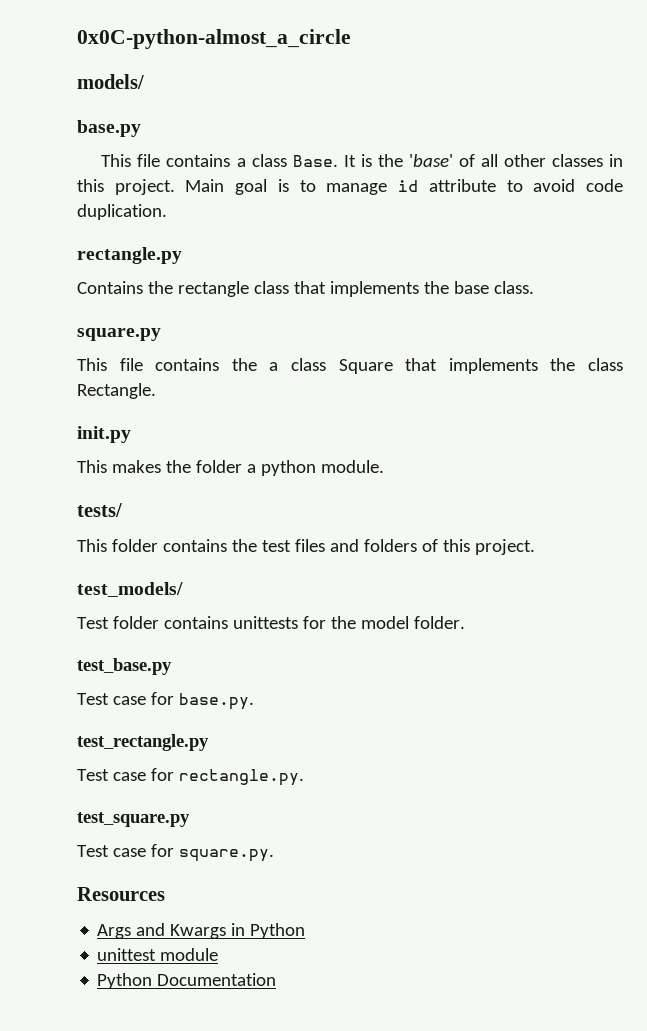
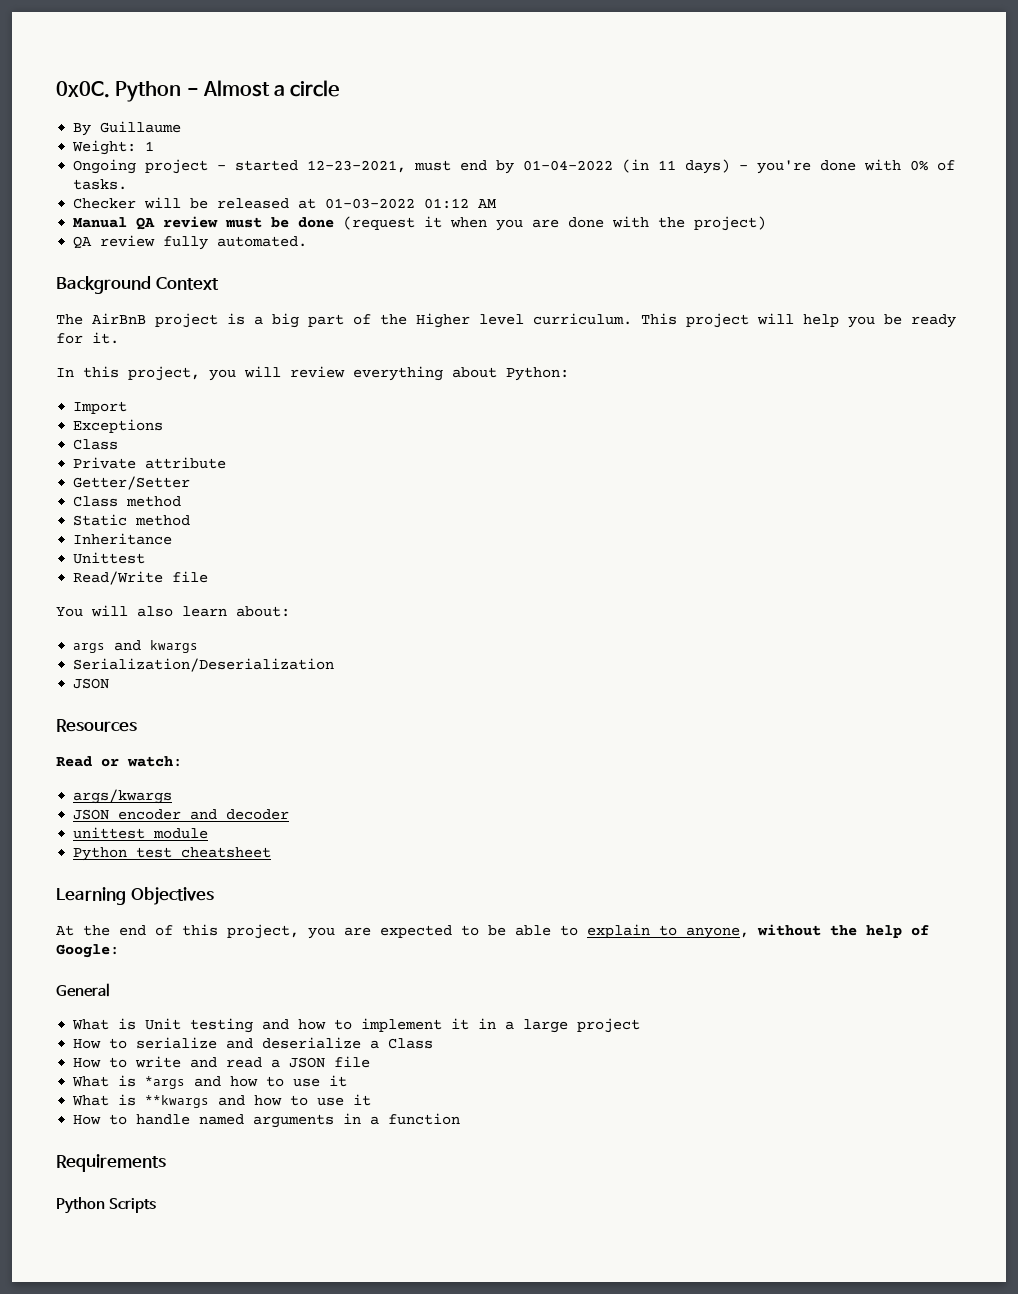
- 0x0C-python-almost_a_circle
- models/
- base.py
- This file contains a class Base. It is the 'base' of all other classes in this project. Main goal is to manage id attribute to avoid code duplication.
- rectangle.py
- Contains the rectangle class that implements the base class.
- square.py
- This file contains the a class Square that implements the class Rectangle.
- init.py
- This makes the folder a python module.
- tests/
- This folder contains the test files and folders of this project.
- test_models/
- Test folder contains unittests for the model folder.
- test_base.py
- Test case for base.py.
- test_rectangle.py
- Test case for rectangle.py.
- test_square.py
- Test case for square.py.
+ 0x0C. Python - Almost a circle
+ By Guillaume
+ Weight: 1
+ Ongoing project - started 12-23-2021, must end by 01-04-2022 (in 11 days) - you're done with 0% of tasks.
+ Checker will be released at 01-03-2022 01:12 AM
+ Manual QA review must be done (request it when you are done with the project)
+ QA review fully automated.
+ Background Context
+ The AirBnB project is a big part of the Higher level curriculum. This project will help you be ready for it.
+ In this project, you will review everything about Python:
+ Import
+ Exceptions
+ Class
+ Private attribute
+ Getter/Setter
+ Class method
+ Static method
+ Inheritance
+ Unittest
+ Read/Write file
+ You will also learn about:
+ args and kwargs
+ Serialization/Deserialization
+ JSON
  Resources
- Args and Kwargs in Python
+ Read or watch:
+ args/kwargs
+ JSON encoder and decoder
  unittest module
- Python Documentation
+ Python test cheatsheet
+ Learning Objectives
+ At the end of this project, you are expected to be able to explain to anyone, without the help of Google:
+ General
+ What is Unit testing and how to implement it in a large project
+ How to serialize and deserialize a Class
+ How to write and read a JSON file
+ What is *args and how to use it
+ What is **kwargs and how to use it
+ How to handle named arguments in a function
+ Requirements
+ Python Scripts

